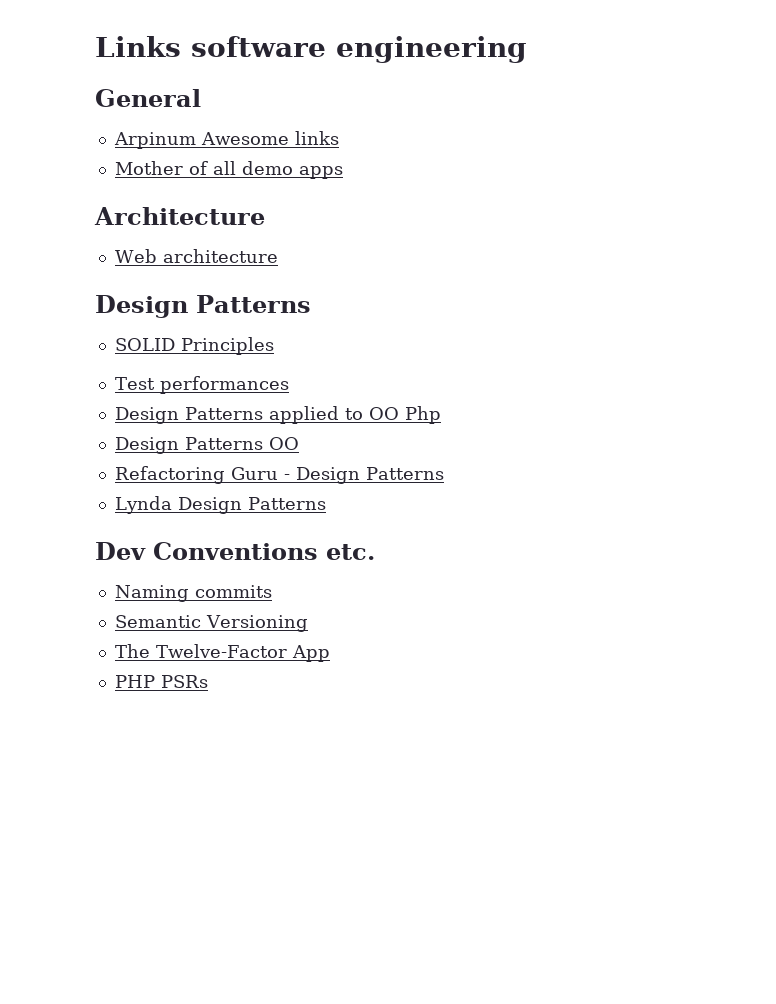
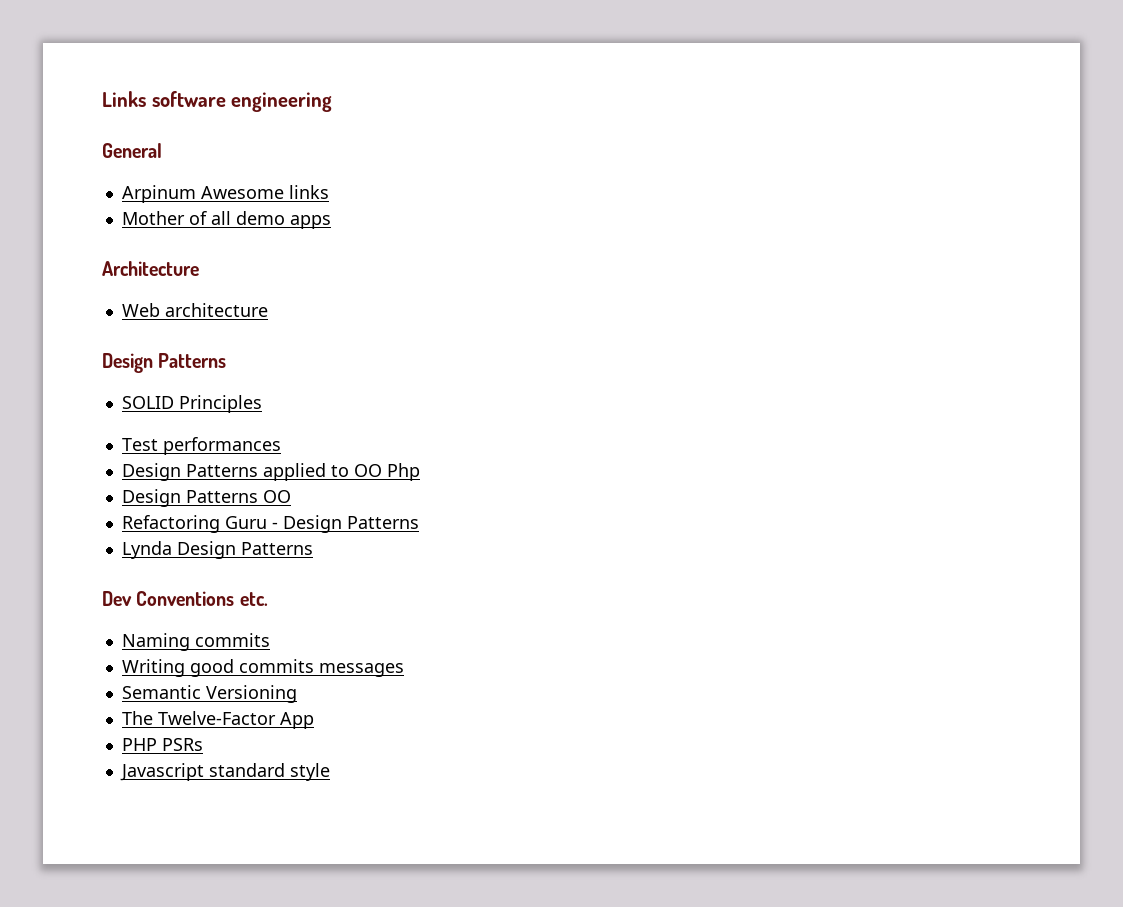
+ Writing good commits messages
+ Javascript standard style

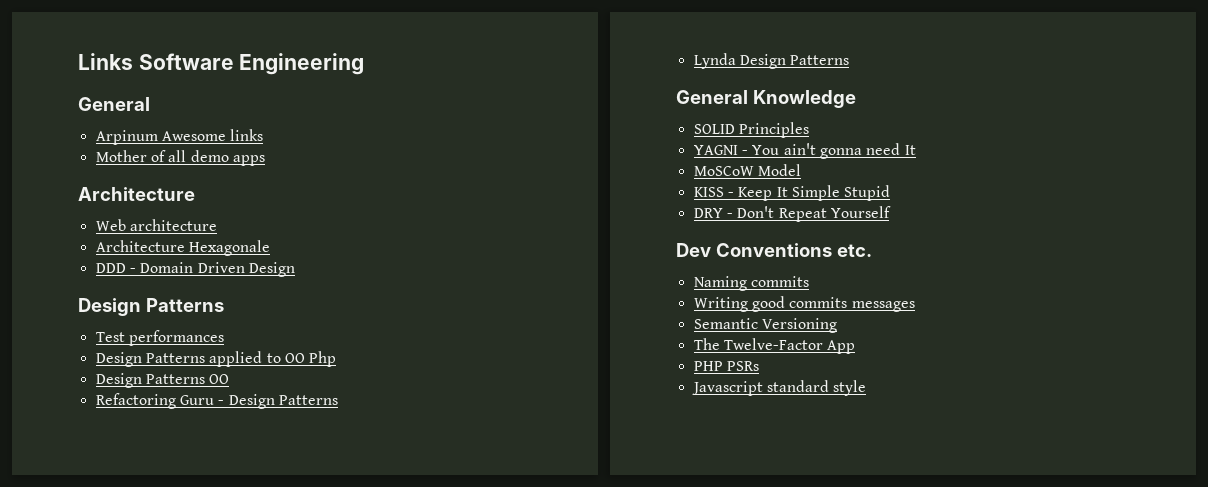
- Links software engineering
+ Links Software Engineering
  Web architecture
+ Architecture Hexagonale
+ DDD - Domain Driven Design
  Design Patterns
- SOLID Principles
+ General Knowledge
+ SOLID Principles
+ YAGNI - You ain't gonna need It
+ MoSCoW Model
+ KISS - Keep It Simple Stupid
+ DRY - Don't Repeat Yourself

